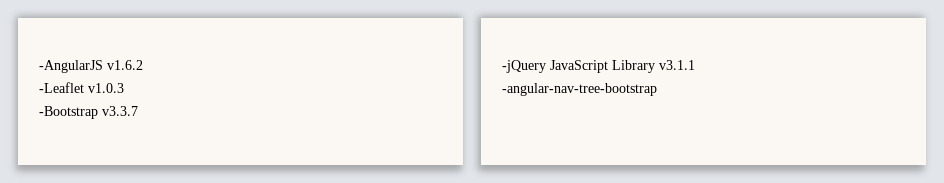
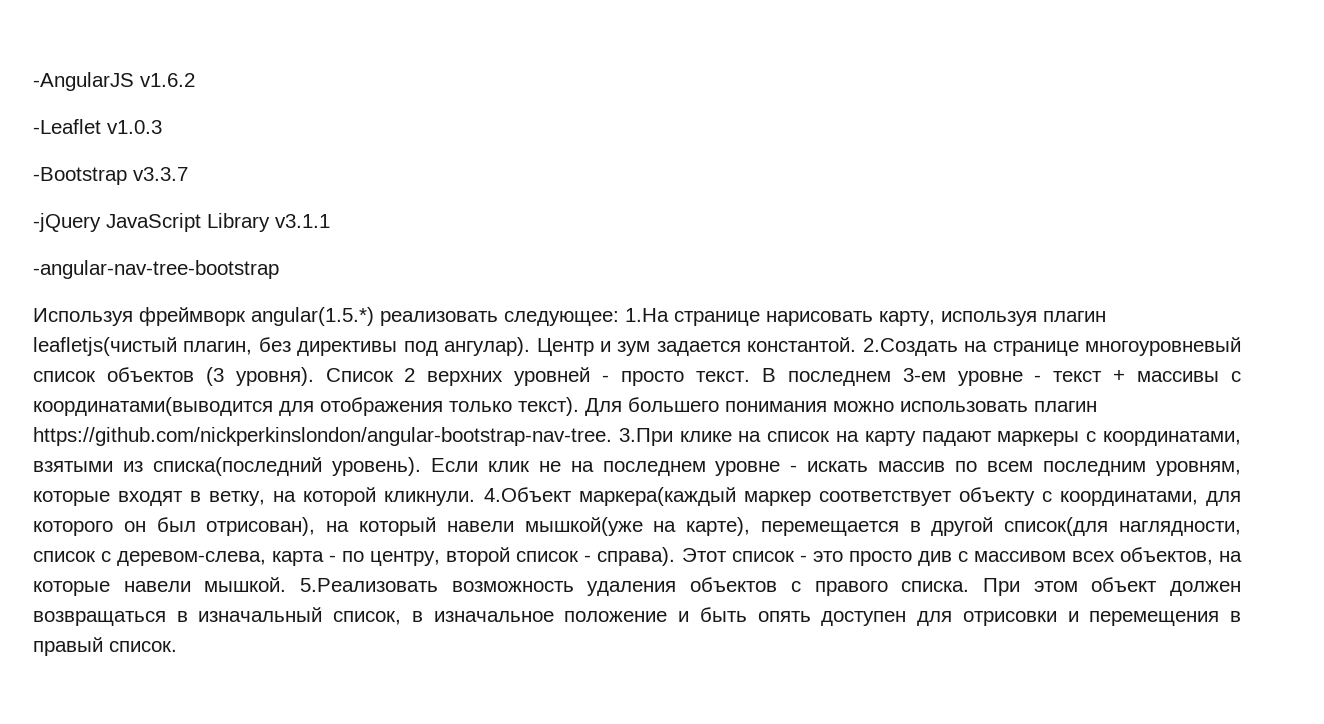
+ Используя фреймворк angular(1.5.*) реализовать следующее: 1.На странице нарисовать карту, используя плагин leafletjs(чистый плагин, без директивы под ангулар). Центр и зум задается константой. 2.Создать на странице многоуровневый список объектов (3 уровня). Список 2 верхних уровней - просто текст. В последнем 3-ем уровне - текст + массивы с координатами(выводится для отображения только текст). Для большего понимания можно использовать плагин https://github.com/nickperkinslondon/angular-bootstrap-nav-tree. 3.При клике на список на карту падают маркеры с координатами, взятыми из списка(последний уровень). Если клик не на последнем уровне - искать массив по всем последним уровням, которые входят в ветку, на которой кликнули. 4.Объект маркера(каждый маркер соответствует объекту с координатами, для которого он был отрисован), на который навели мышкой(уже на карте), перемещается в другой список(для наглядности, список с деревом-слева, карта - по центру, второй список - справа). Этот список - это просто див c массивом всех объектов, на которые навели мышкой. 5.Реализовать возможность удаления объектов с правого списка. При этом объект должен возвращаться в изначальный список, в изначальное положение и быть опять доступен для отрисовки и перемещения в правый список.

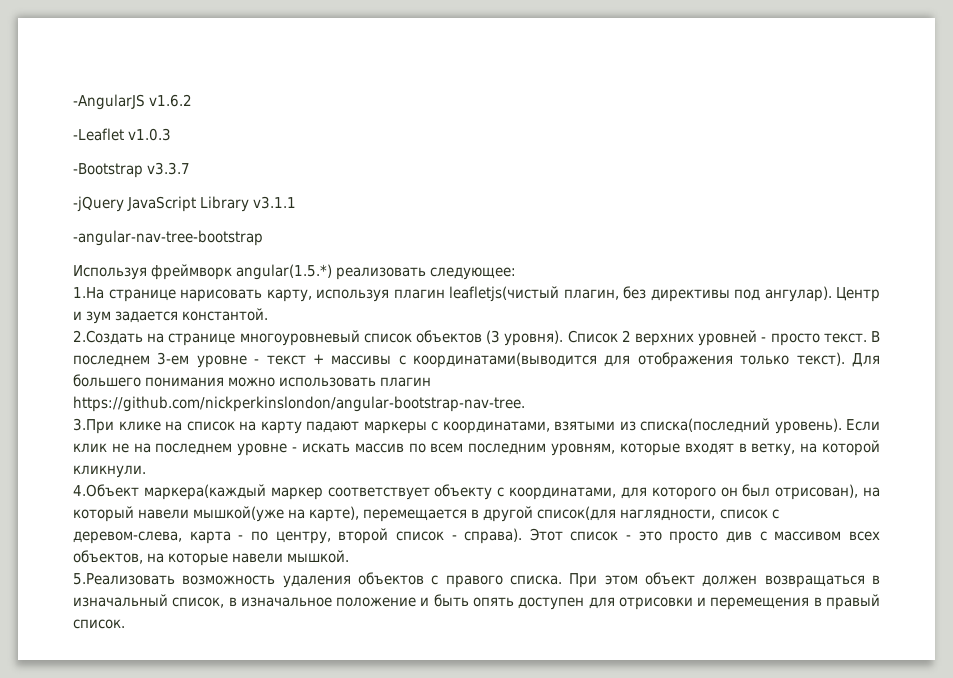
- Используя фреймворк angular(1.5.*) реализовать следующее: 1.На странице нарисовать карту, используя плагин leafletjs(чистый плагин, без директивы под ангулар).
+ Используя фреймворк angular(1.5.*) реализовать следующее:
+ 1.На странице нарисовать карту, используя плагин leafletjs(чистый плагин, без директивы под ангулар).
- Центр и зум задается константой. 2.Создать на странице многоуровневый список объектов (3 уровня).
+ Центр и зум задается константой.
+ 2.Создать на странице многоуровневый список объектов (3 уровня).
- Для большего понимания можно использовать плагин https://github.com/nickperkinslondon/angular-bootstrap-nav-tree. 3.При клике на список на карту падают маркеры с координатами, взятыми из списка(последний уровень).
+ Для большего понимания можно использовать плагин https://github.com/nickperkinslondon/angular-bootstrap-nav-tree.
+ 3.При клике на список на карту падают маркеры с координатами, взятыми из списка(последний уровень).
- Если клик не на последнем уровне - искать массив по всем последним уровням, которые входят в ветку, на которой кликнули. 4.Объект маркера(каждый маркер соответствует объекту с координатами, для которого он был отрисован), на который навели мышкой(уже на карте), перемещается в другой список(для наглядности, список с деревом-слева, карта - по центру, второй список - справа).
+ Если клик не на последнем уровне - искать массив по всем последним уровням, которые входят в ветку, на которой кликнули.
+ 4.Объект маркера(каждый маркер соответствует объекту с координатами, для которого он был отрисован), на который навели мышкой(уже на карте), перемещается в другой список(для наглядности, список с деревом-слева, карта - по центру, второй список - справа).
- Этот список - это просто див c массивом всех объектов, на которые навели мышкой. 5.Реализовать возможность удаления объектов с правого списка.
+ Этот список - это просто див c массивом всех объектов, на которые навели мышкой.
+ 5.Реализовать возможность удаления объектов с правого списка.

